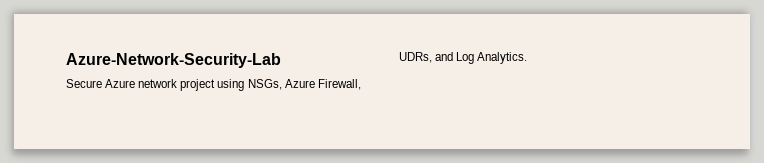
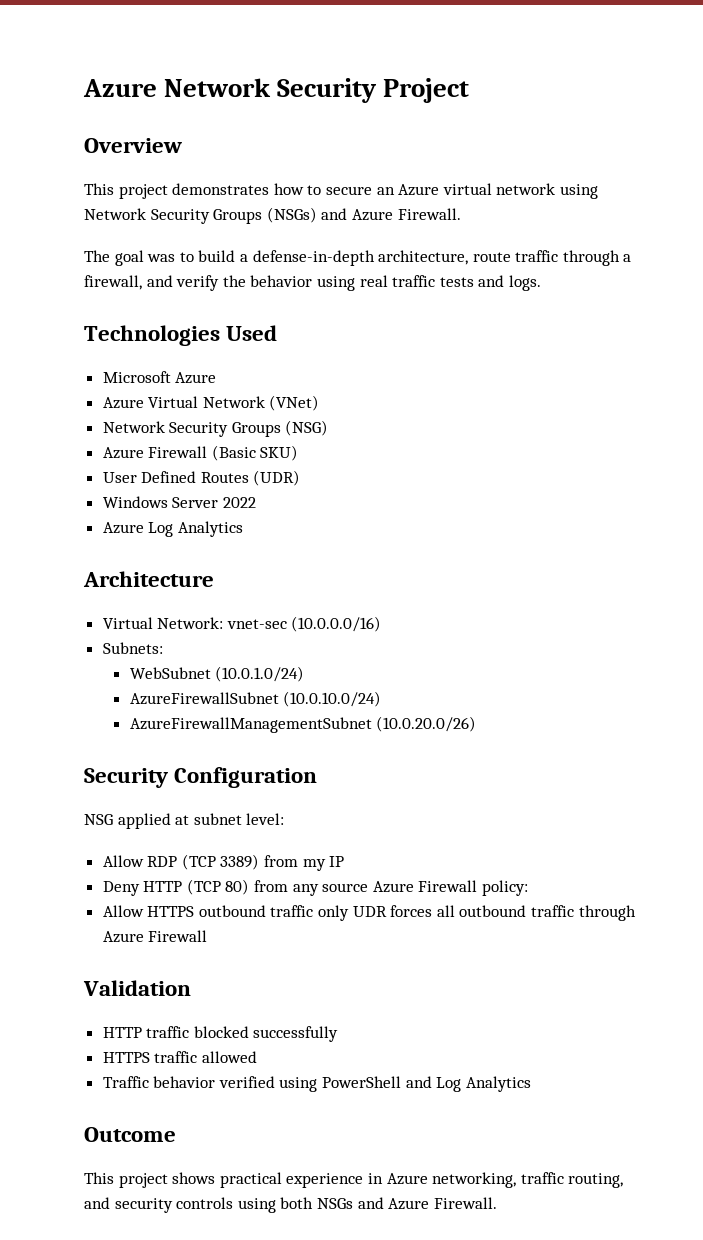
- Azure-Network-Security-Lab
- Secure Azure network project using NSGs, Azure Firewall, UDRs, and Log Analytics.
+ Azure Network Security Project
+ Overview
+ This project demonstrates how to secure an Azure virtual network using Network Security Groups (NSGs) and Azure Firewall.
+ The goal was to build a defense-in-depth architecture, route traffic through a firewall, and verify the behavior using real traffic tests and logs.
+ Technologies Used
+ Microsoft Azure
+ Azure Virtual Network (VNet)
+ Network Security Groups (NSG)
+ Azure Firewall (Basic SKU)
+ User Defined Routes (UDR)
+ Windows Server 2022
+ Azure Log Analytics
+ Architecture
+ Virtual Network: vnet-sec (10.0.0.0/16)
+ Subnets:
+ WebSubnet (10.0.1.0/24)
+ AzureFirewallSubnet (10.0.10.0/24)
+ AzureFirewallManagementSubnet (10.0.20.0/26)
+ Security Configuration
+ NSG applied at subnet level:
+ Allow RDP (TCP 3389) from my IP
+ Deny HTTP (TCP 80) from any source Azure Firewall policy:
+ Allow HTTPS outbound traffic only UDR forces all outbound traffic through Azure Firewall
+ Validation
+ HTTP traffic blocked successfully
+ HTTPS traffic allowed
+ Traffic behavior verified using PowerShell and Log Analytics
+ Outcome
+ This project shows practical experience in Azure networking, traffic routing, and security controls using both NSGs and Azure Firewall.

